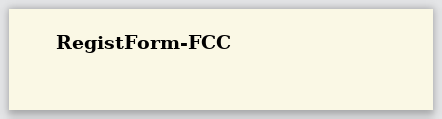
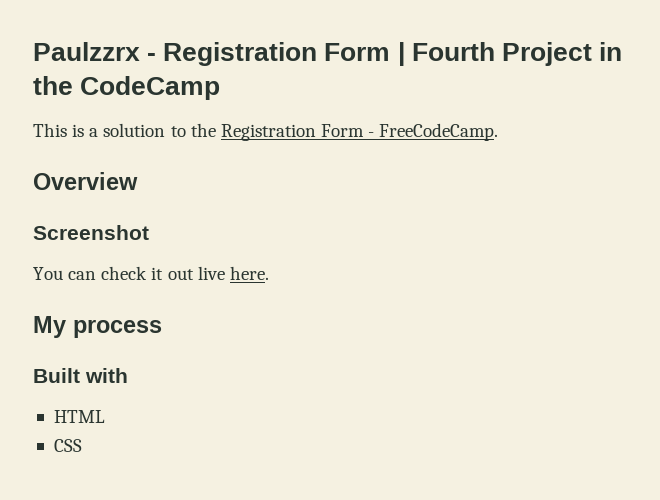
- RegistForm-FCC
+ Paulzzrx - Registration Form | Fourth Project in the CodeCamp
+ This is a solution to the Registration Form - FreeCodeCamp.
+ Overview
+ Screenshot
+ You can check it out live here.
+ My process
+ Built with
+ HTML
+ CSS

